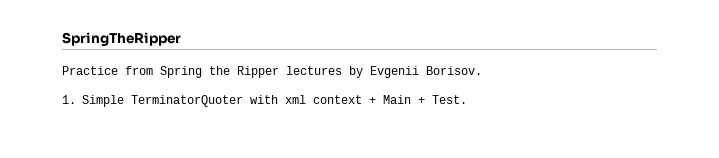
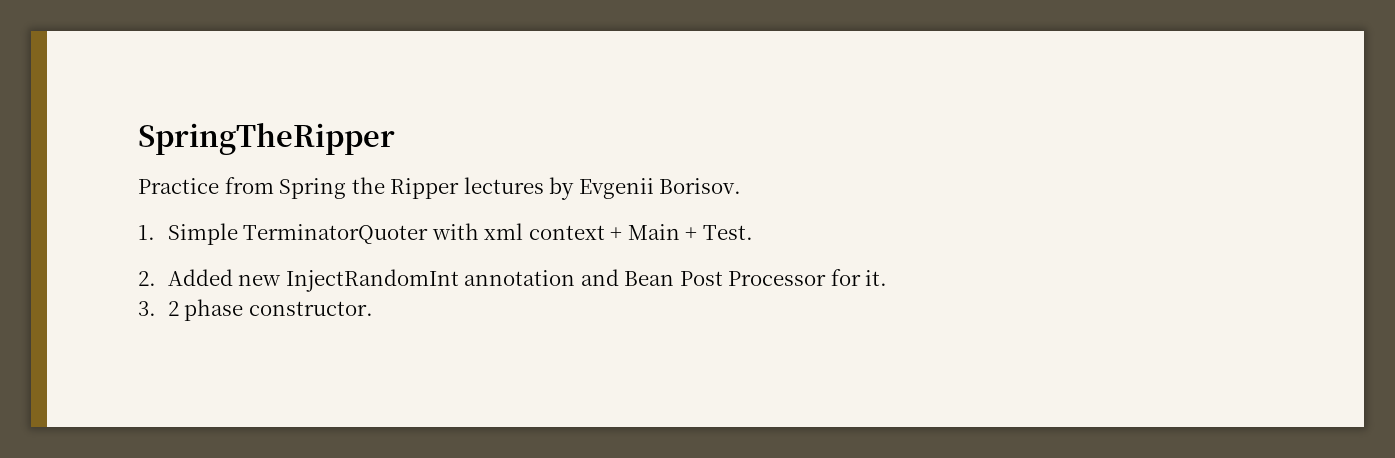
+ 2. Added new InjectRandomInt annotation and Bean Post Processor for it.
+ 3. 2 phase constructor.

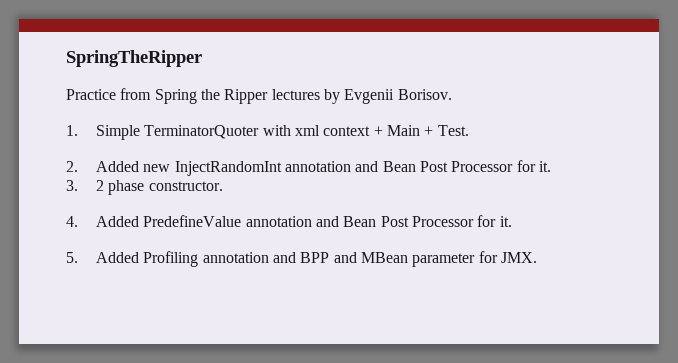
+ 4. Added PredefineValue annotation and Bean Post Processor for it.
+ 5. Added Profiling annotation and BPP and MBean parameter for JMX.

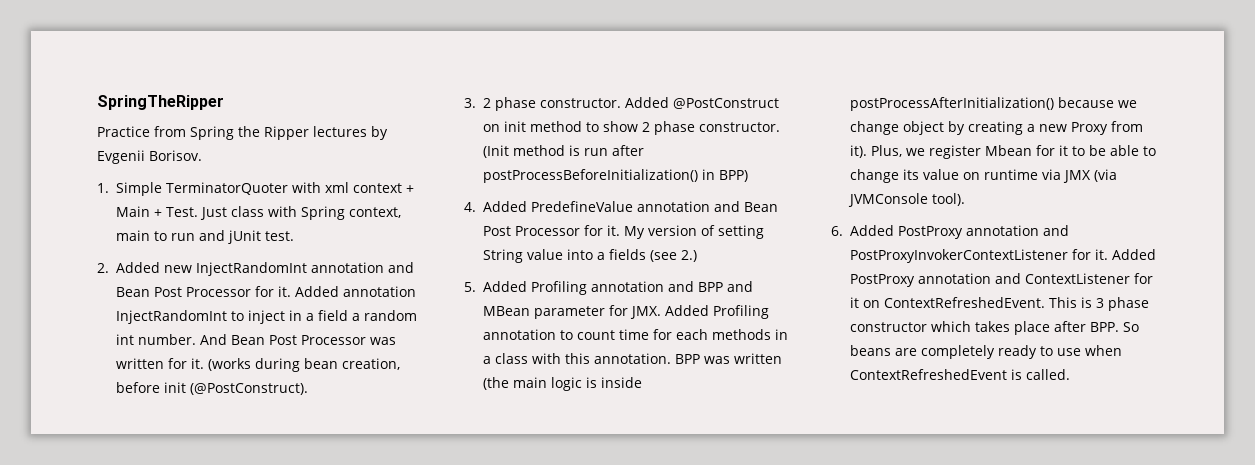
+ Just class with Spring context, main to run and jUnit test.
- 2. Added new InjectRandomInt annotation and Bean Post Processor for it.
- 3. 2 phase constructor.
+ 2. Added new InjectRandomInt annotation and Bean Post Processor for it. Added annotation InjectRandomInt to inject in a field a random int number. And Bean Post Processor was written for it. (works during bean creation, before init (@PostConstruct).
+ 3. 2 phase constructor. Added @PostConstruct on init method to show 2 phase constructor. (Init method is run after postProcessBeforeInitialization() in BPP)
+ My version of setting String value into a fields (see 2.)
- 5. Added Profiling annotation and BPP and MBean parameter for JMX.
+ 5. Added Profiling annotation and BPP and MBean parameter for JMX. Added Profiling annotation to count time for each methods in a class with this annotation. BPP was written (the main logic is inside postProcessAfterInitialization() because we change object by creating a new Proxy from it). Plus, we register Mbean for it to be able to change its value on runtime via JMX (via JVMConsole tool).
+ 6. Added PostProxy annotation and PostProxyInvokerContextListener for it. Added PostProxy annotation and ContextListener for it on ContextRefreshedEvent. This is 3 phase constructor which takes place after BPP. So beans are completely ready to use when ContextRefreshedEvent is called.

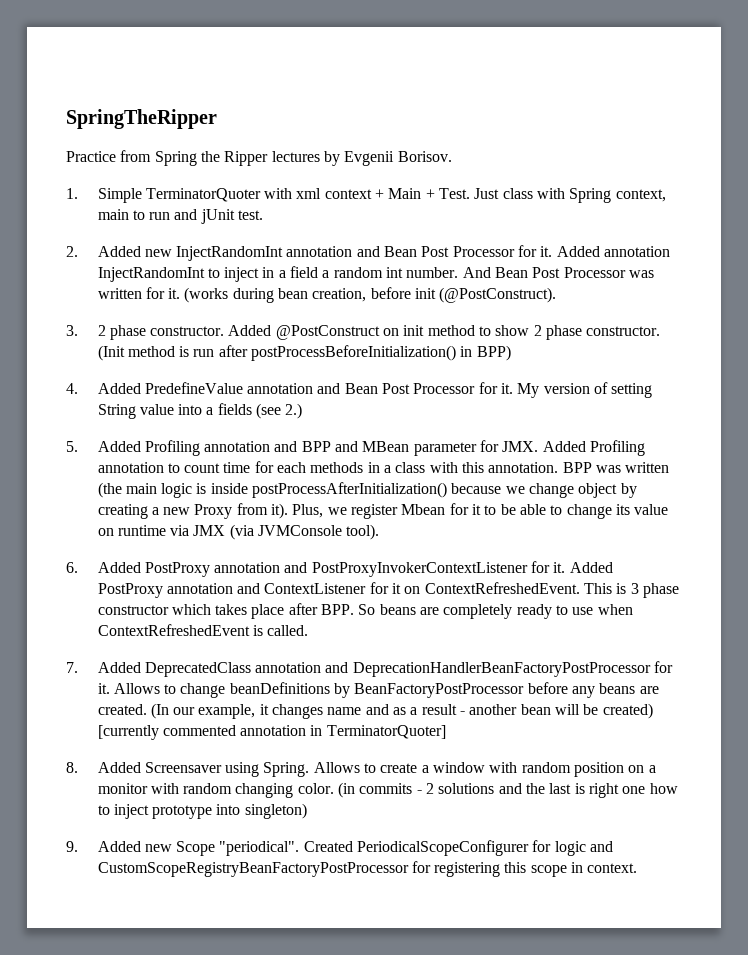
+ 7. Added DeprecatedClass annotation and DeprecationHandlerBeanFactoryPostProcessor for it. Allows to change beanDefinitions by BeanFactoryPostProcessor before any beans are created. (In our example, it changes name and as a result - another bean will be created) [currently commented annotation in TerminatorQuoter]
+ 8. Added Screensaver using Spring. Allows to create a window with random position on a monitor with random changing color. (in commits - 2 solutions and the last is right one how to inject prototype into singleton)
+ 9. Added new Scope "periodical". Created PeriodicalScopeConfigurer for logic and CustomScopeRegistryBeanFactoryPostProcessor for registering this scope in context.

